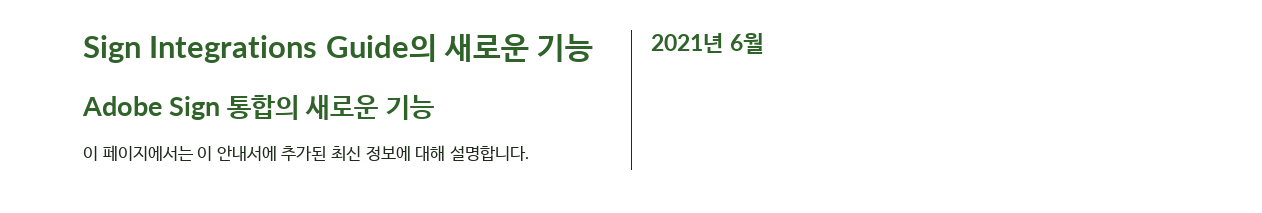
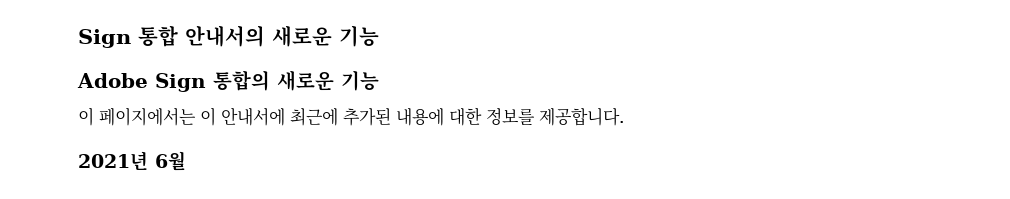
- Sign Integrations Guide의 새로운 기능
+ Sign 통합 안내서의 새로운 기능
- 이 페이지에서는 이 안내서에 추가된 최신 정보에 대해 설명합니다.
+ 이 페이지에서는 이 안내서에 최근에 추가된 내용에 대한 정보를 제공합니다.

